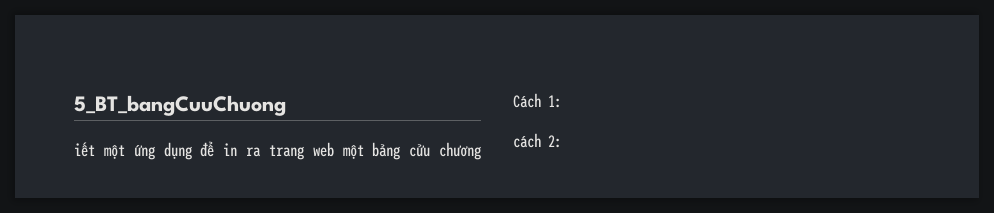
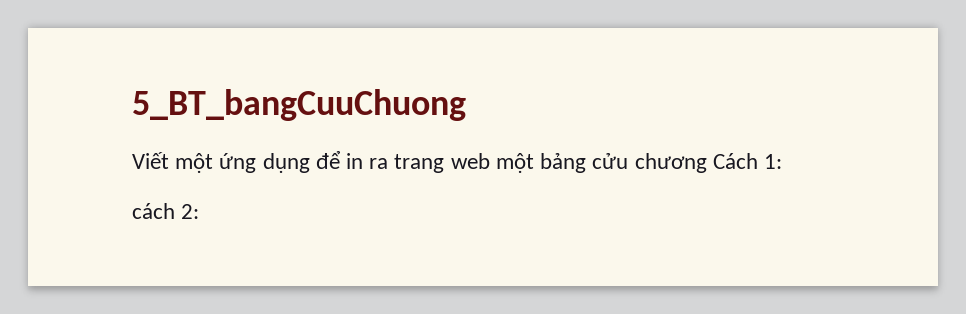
- iết một ứng dụng để in ra trang web một bảng cửu chương Cách 1:
+ Viết một ứng dụng để in ra trang web một bảng cửu chương Cách 1:

